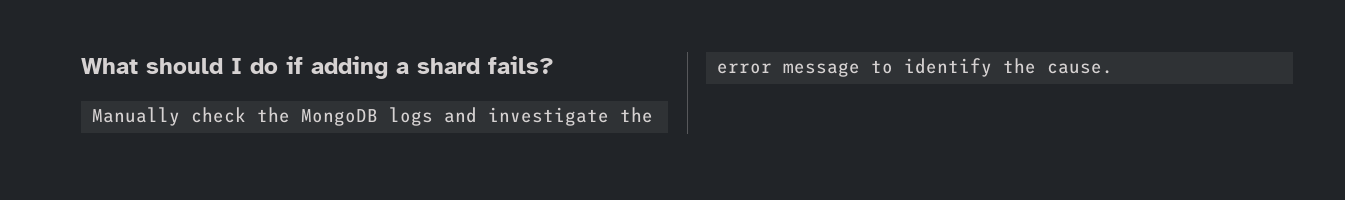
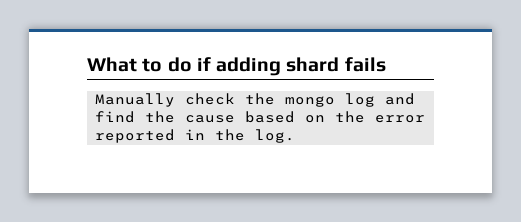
- What should I do if adding a shard fails?
+ What to do if adding shard fails
- Manually check the MongoDB logs and investigate the error message to identify the cause.
+ Manually check the mongo log and find the cause based on the error reported in the log.

